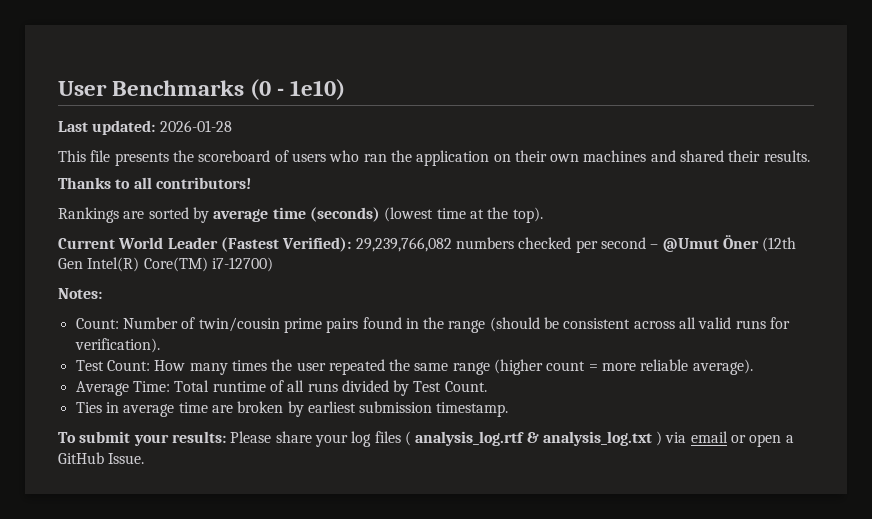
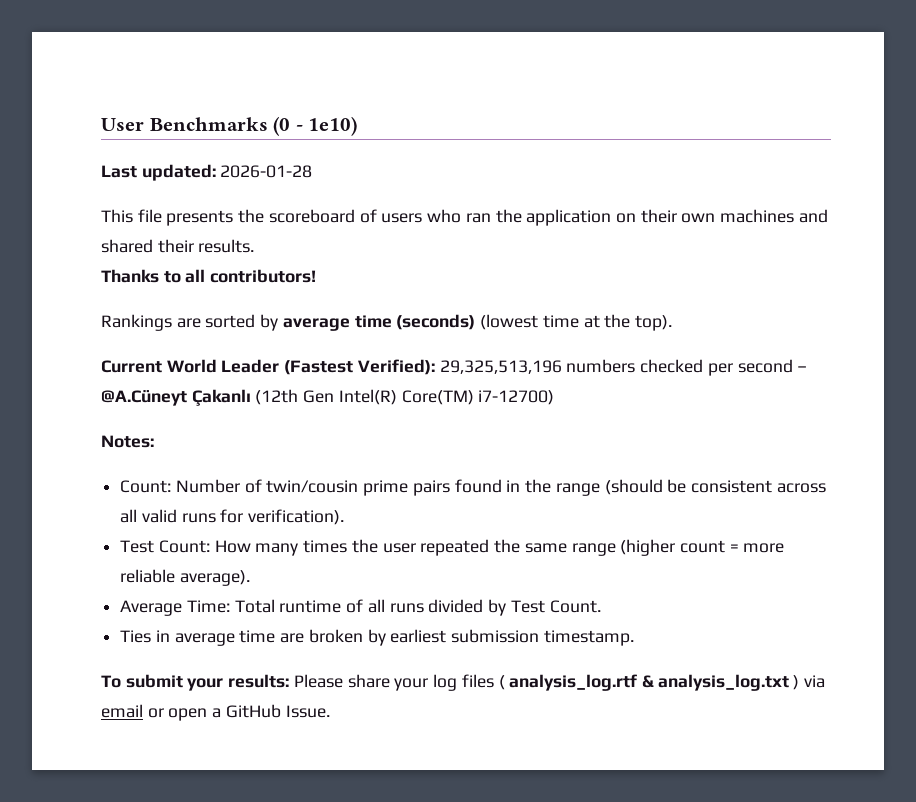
- Current World Leader (Fastest Verified): 29,239,766,082 numbers checked per second – @Umut Öner (12th Gen Intel(R) Core(TM) i7-12700)
+ Current World Leader (Fastest Verified): 29,325,513,196 numbers checked per second – @A.Cüneyt Çakanlı (12th Gen Intel(R) Core(TM) i7-12700)

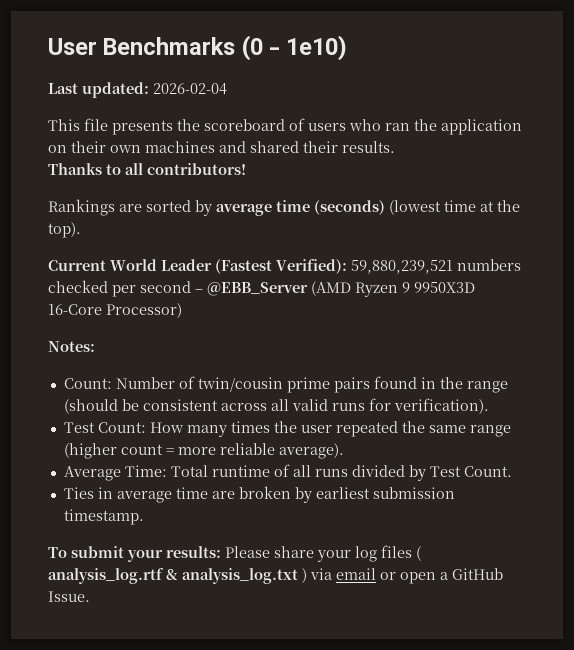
- Last updated: 2026-01-28
+ Last updated: 2026-02-04
- Current World Leader (Fastest Verified): 29,325,513,196 numbers checked per second – @A.Cüneyt Çakanlı (12th Gen Intel(R) Core(TM) i7-12700)
+ Current World Leader (Fastest Verified): 59,880,239,521 numbers checked per second – @EBB_Server (AMD Ryzen 9 9950X3D 16-Core Processor)

